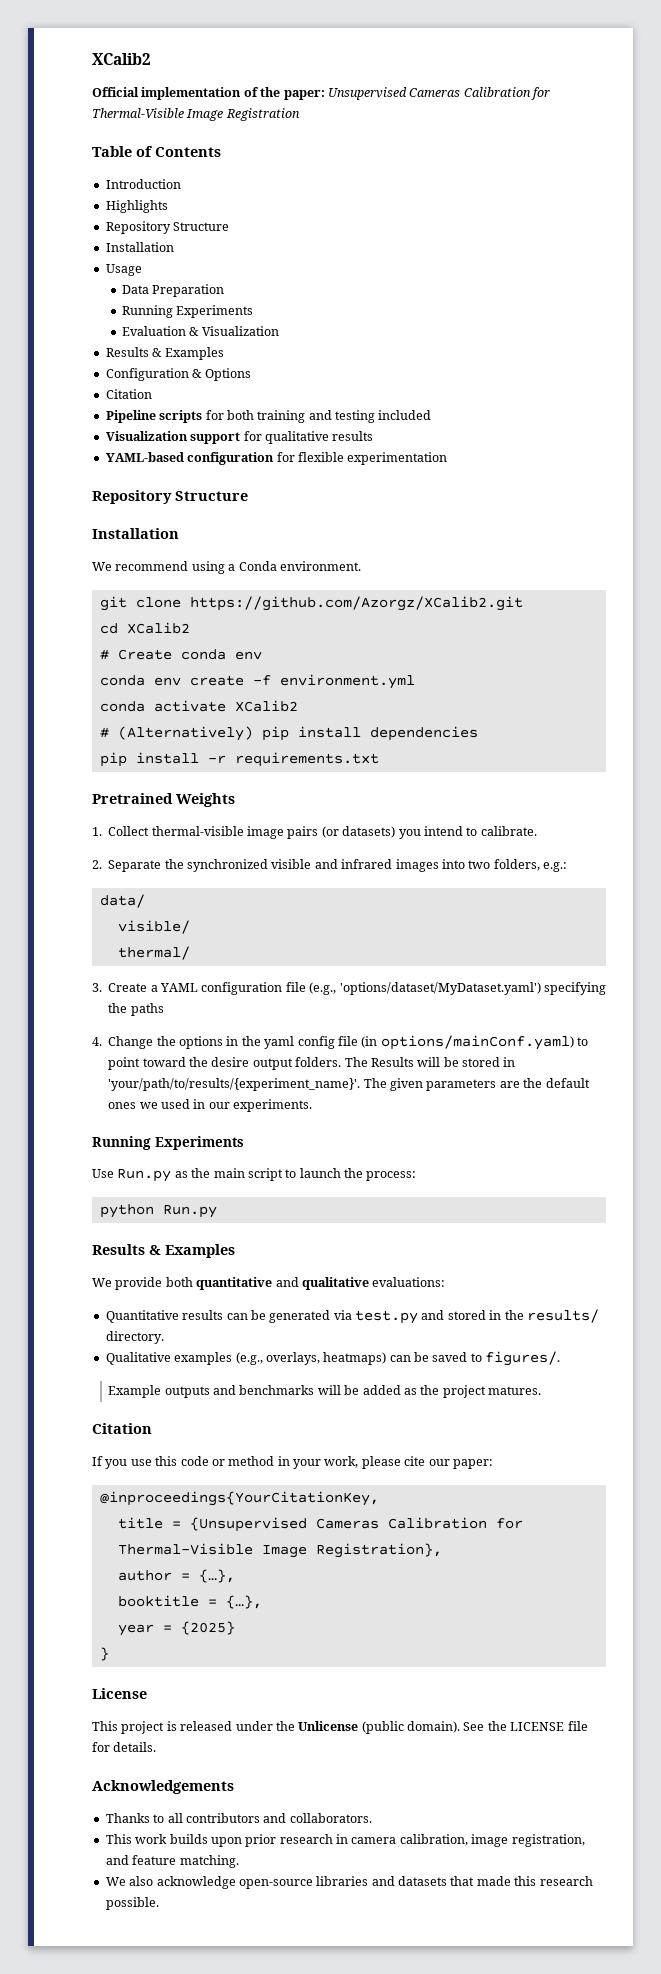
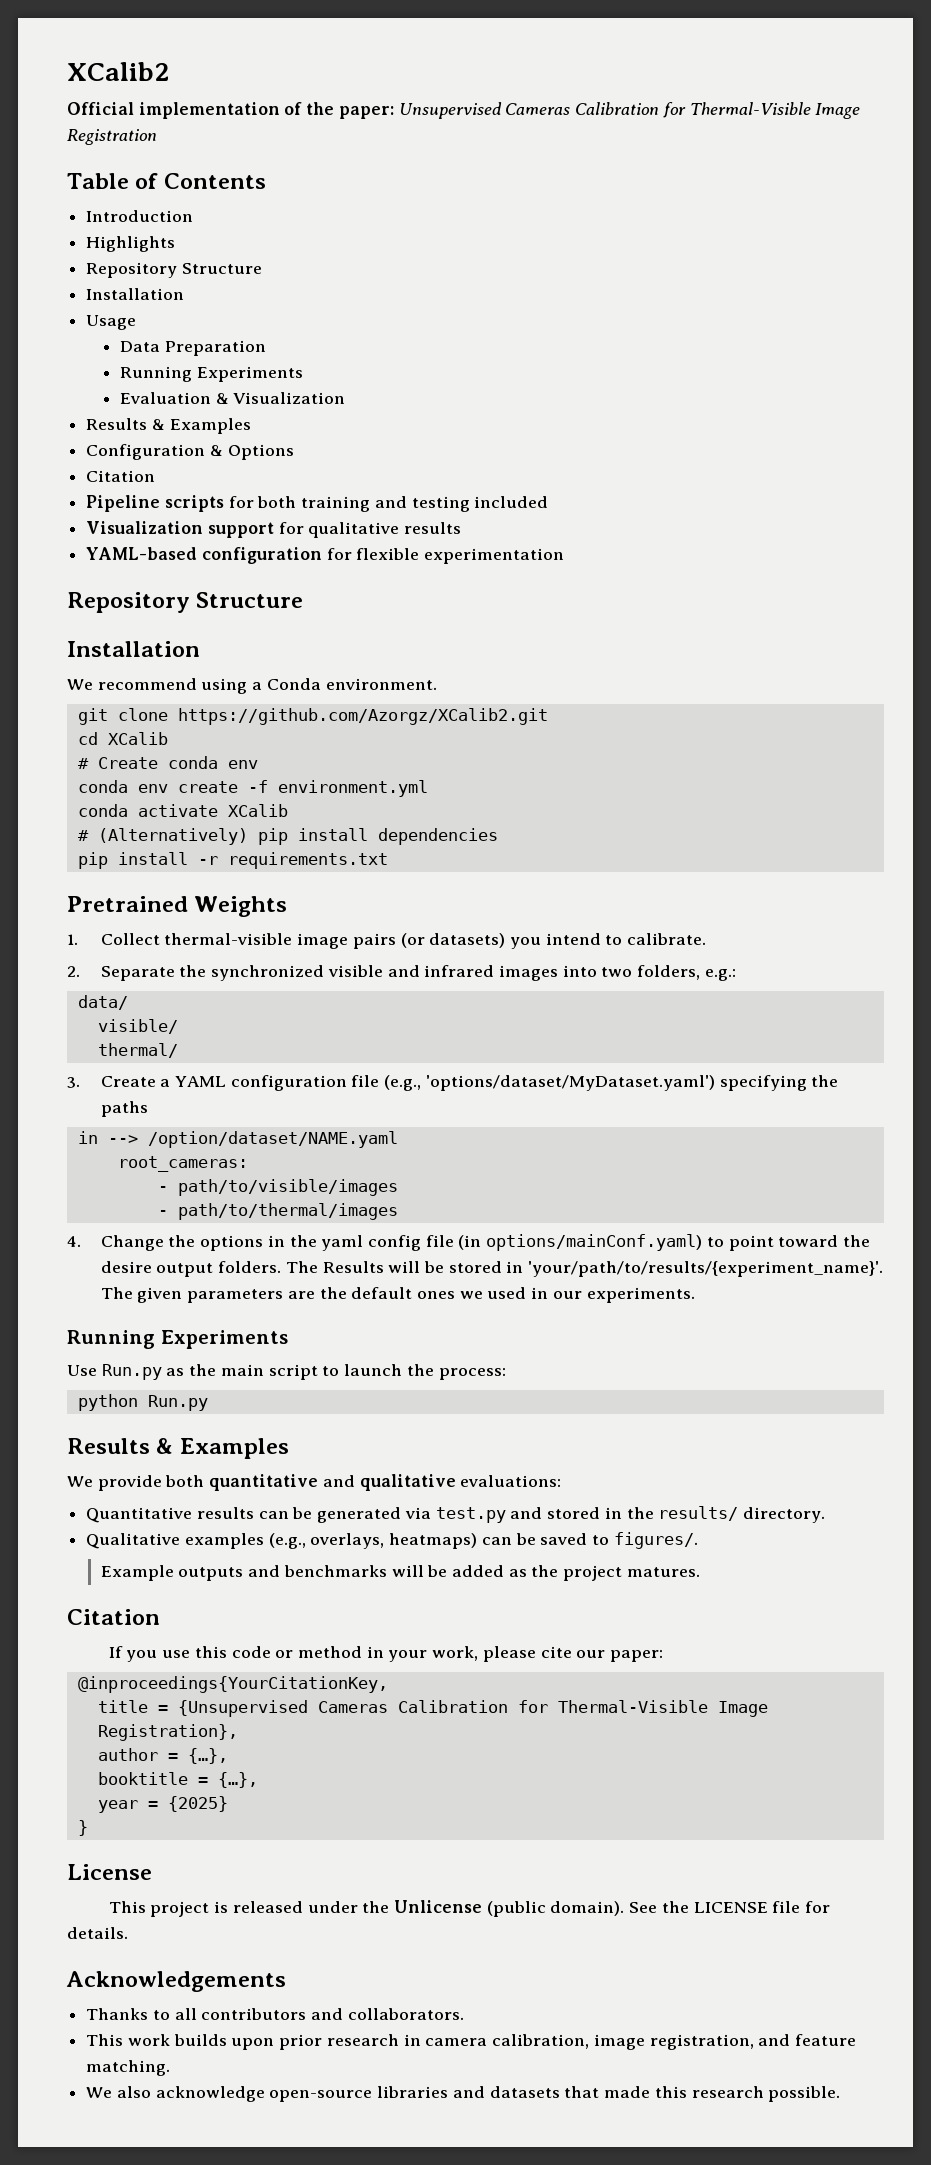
- cd XCalib2
+ cd XCalib
- conda activate XCalib2
+ conda activate XCalib
+ in --> /option/dataset/NAME.yaml
+ root_cameras:
+ - path/to/visible/images
+ - path/to/thermal/images

